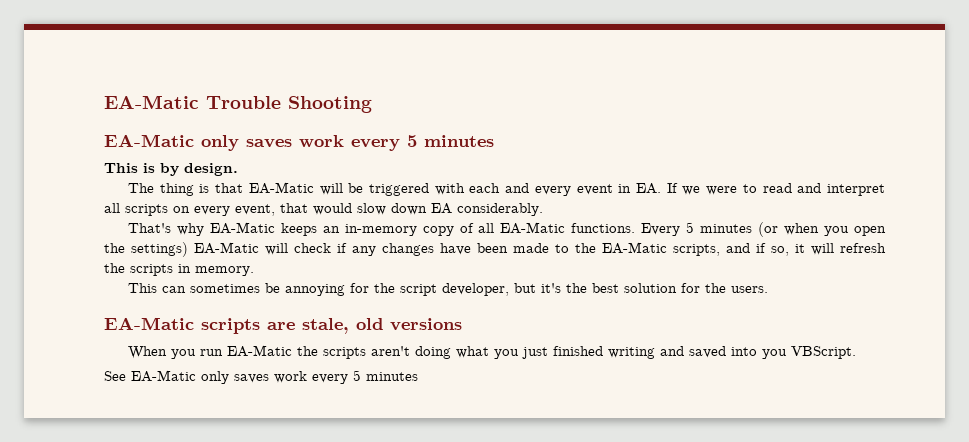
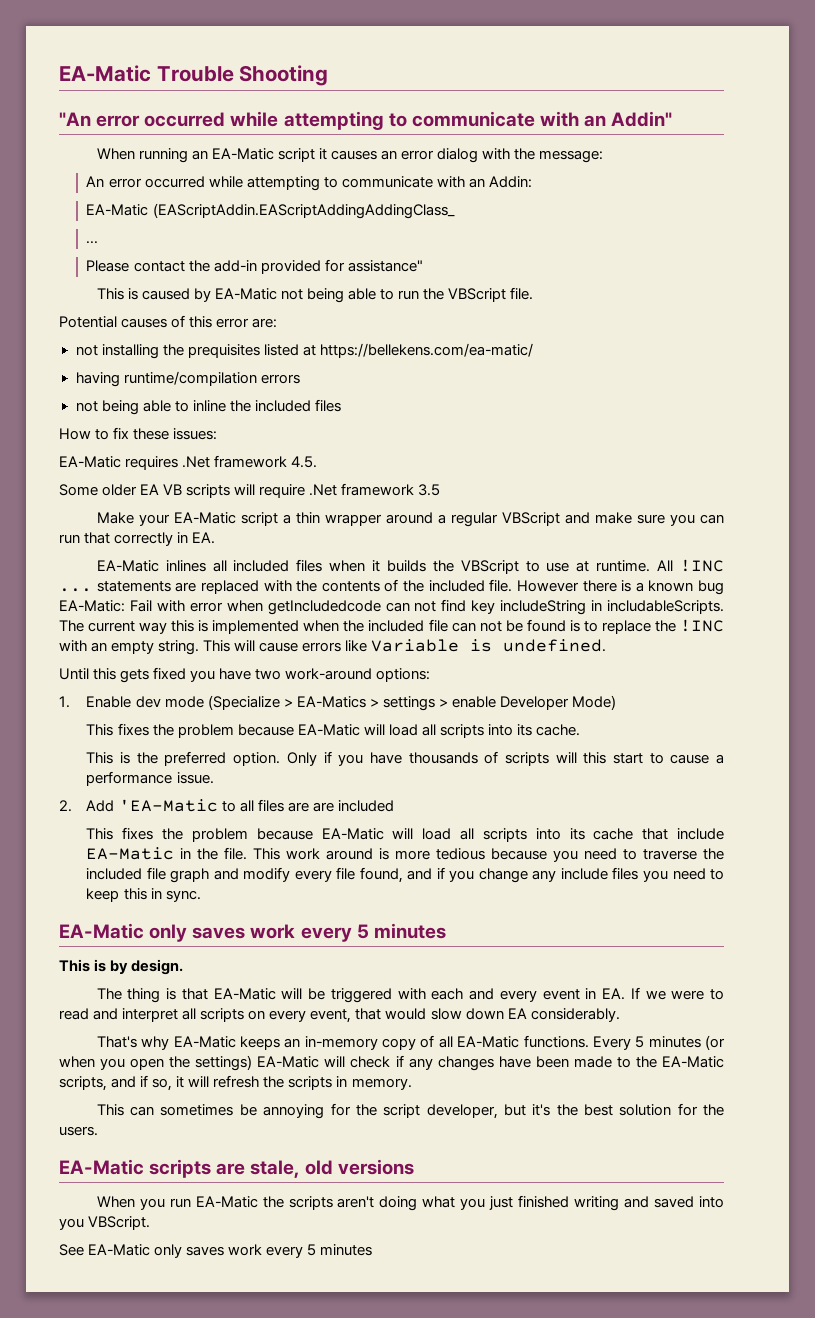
+ "An error occurred while attempting to communicate with an Addin"
+ When running an EA-Matic script it causes an error dialog with the message:
+ An error occurred while attempting to communicate with an Addin:
+ EA-Matic (EAScriptAddin.EAScriptAddingAddingClass_
+ ...
+ Please contact the add-in provided for assistance"
+ This is caused by EA-Matic not being able to run the VBScript file.
+ Potential causes of this error are:
+ not installing the prequisites listed at https://bellekens.com/ea-matic/
+ having runtime/compilation errors
+ not being able to inline the included files
+ How to fix these issues:
+ EA-Matic requires .Net framework 4.5.
+ Some older EA VB scripts will require .Net framework 3.5
+ Make your EA-Matic script a thin wrapper around a regular VBScript and make sure you can run that correctly in EA.
+ EA-Matic inlines all included files when it builds the VBScript to use at runtime. All !INC ... statements are replaced with the contents of the included file. However there is a known bug EA-Matic: Fail with error when getIncludedcode can not find key includeString in includableScripts. The current way this is implemented when the included file can not be found is to replace the !INC with an empty string. This will cause errors like Variable is undefined.
+ Until this gets fixed you have two work-around options:
+ 1. Enable dev mode (Specialize > EA-Matics > settings > enable Developer Mode)
+ This fixes the problem because EA-Matic will load all scripts into its cache.
+ This is the preferred option. Only if you have thousands of scripts will this start to cause a performance issue.
+ 2. Add 'EA-Matic to all files are are included
+ This fixes the problem because EA-Matic will load all scripts into its cache that include EA-Matic in the file. This work around is more tedious because you need to traverse the included file graph and modify every file found, and if you change any include files you need to keep this in sync.

